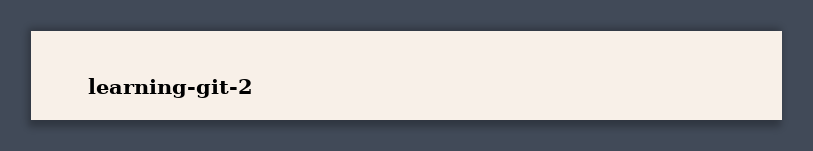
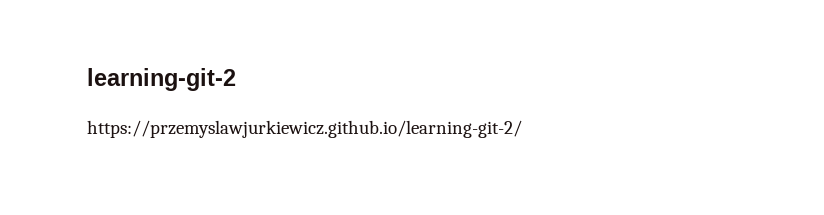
+ https://przemyslawjurkiewicz.github.io/learning-git-2/

